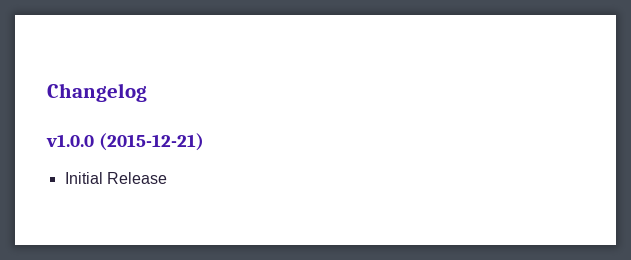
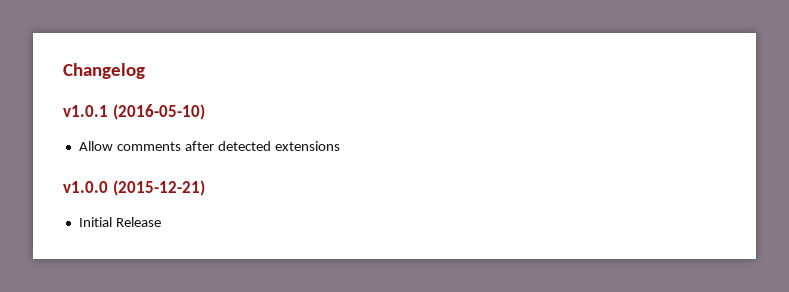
+ v1.0.1 (2016-05-10)
+ Allow comments after detected extensions

